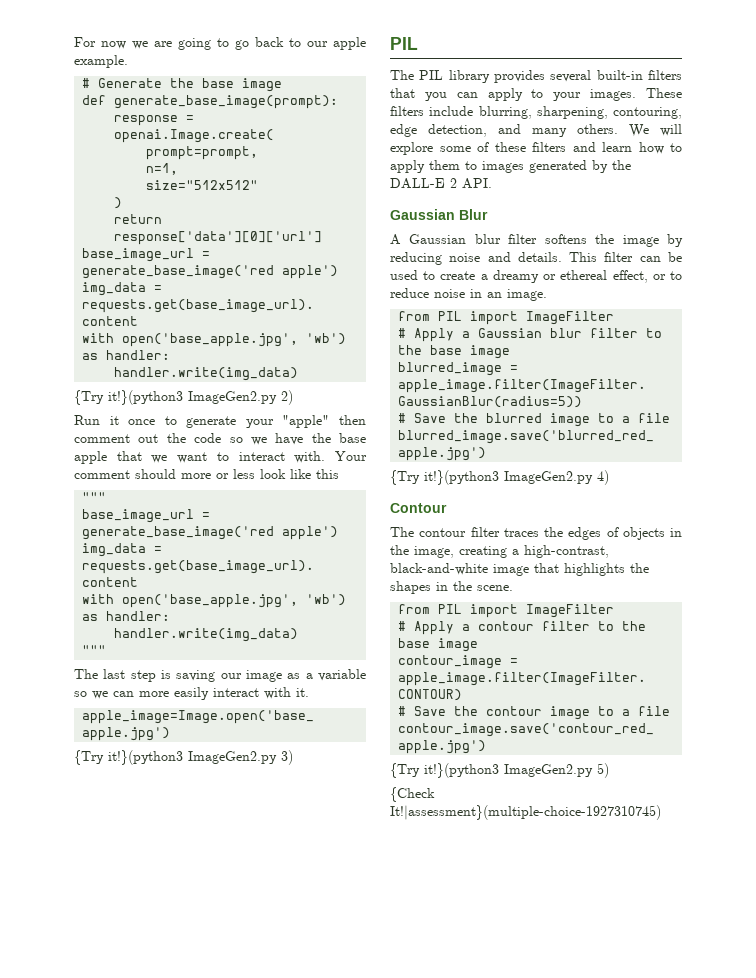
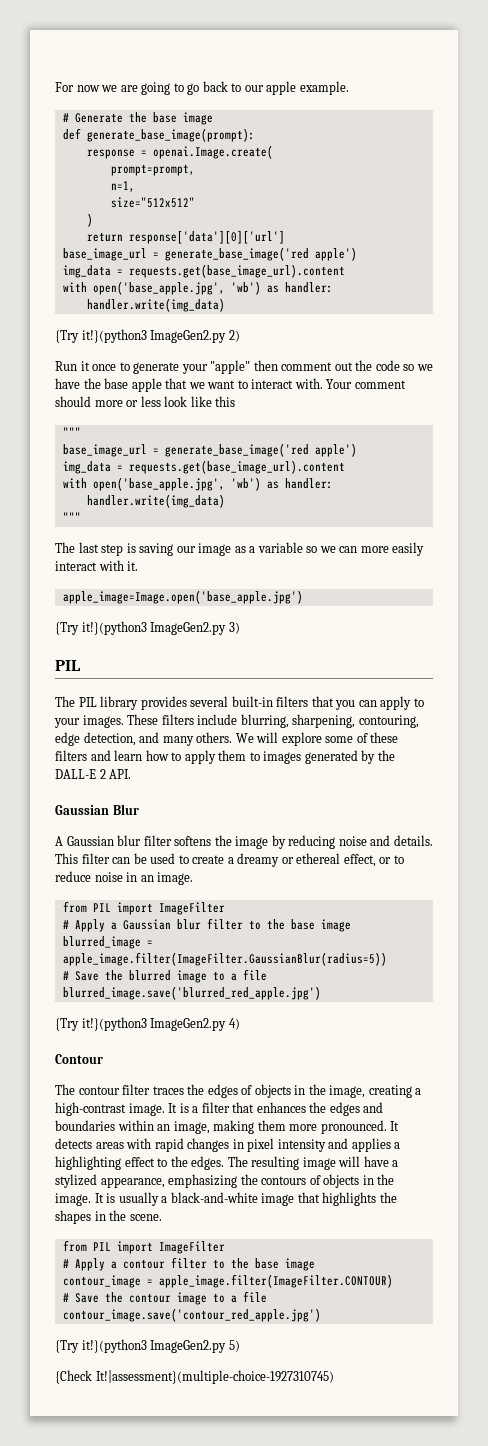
- The contour filter traces the edges of objects in the image, creating a high-contrast, black-and-white image that highlights the shapes in the scene.
+ The contour filter traces the edges of objects in the image, creating a high-contrast image. It is a filter that enhances the edges and boundaries within an image, making them more pronounced. It detects areas with rapid changes in pixel intensity and applies a highlighting effect to the edges. The resulting image will have a stylized appearance, emphasizing the contours of objects in the image. It is usually a black-and-white image that highlights the shapes in the scene.

